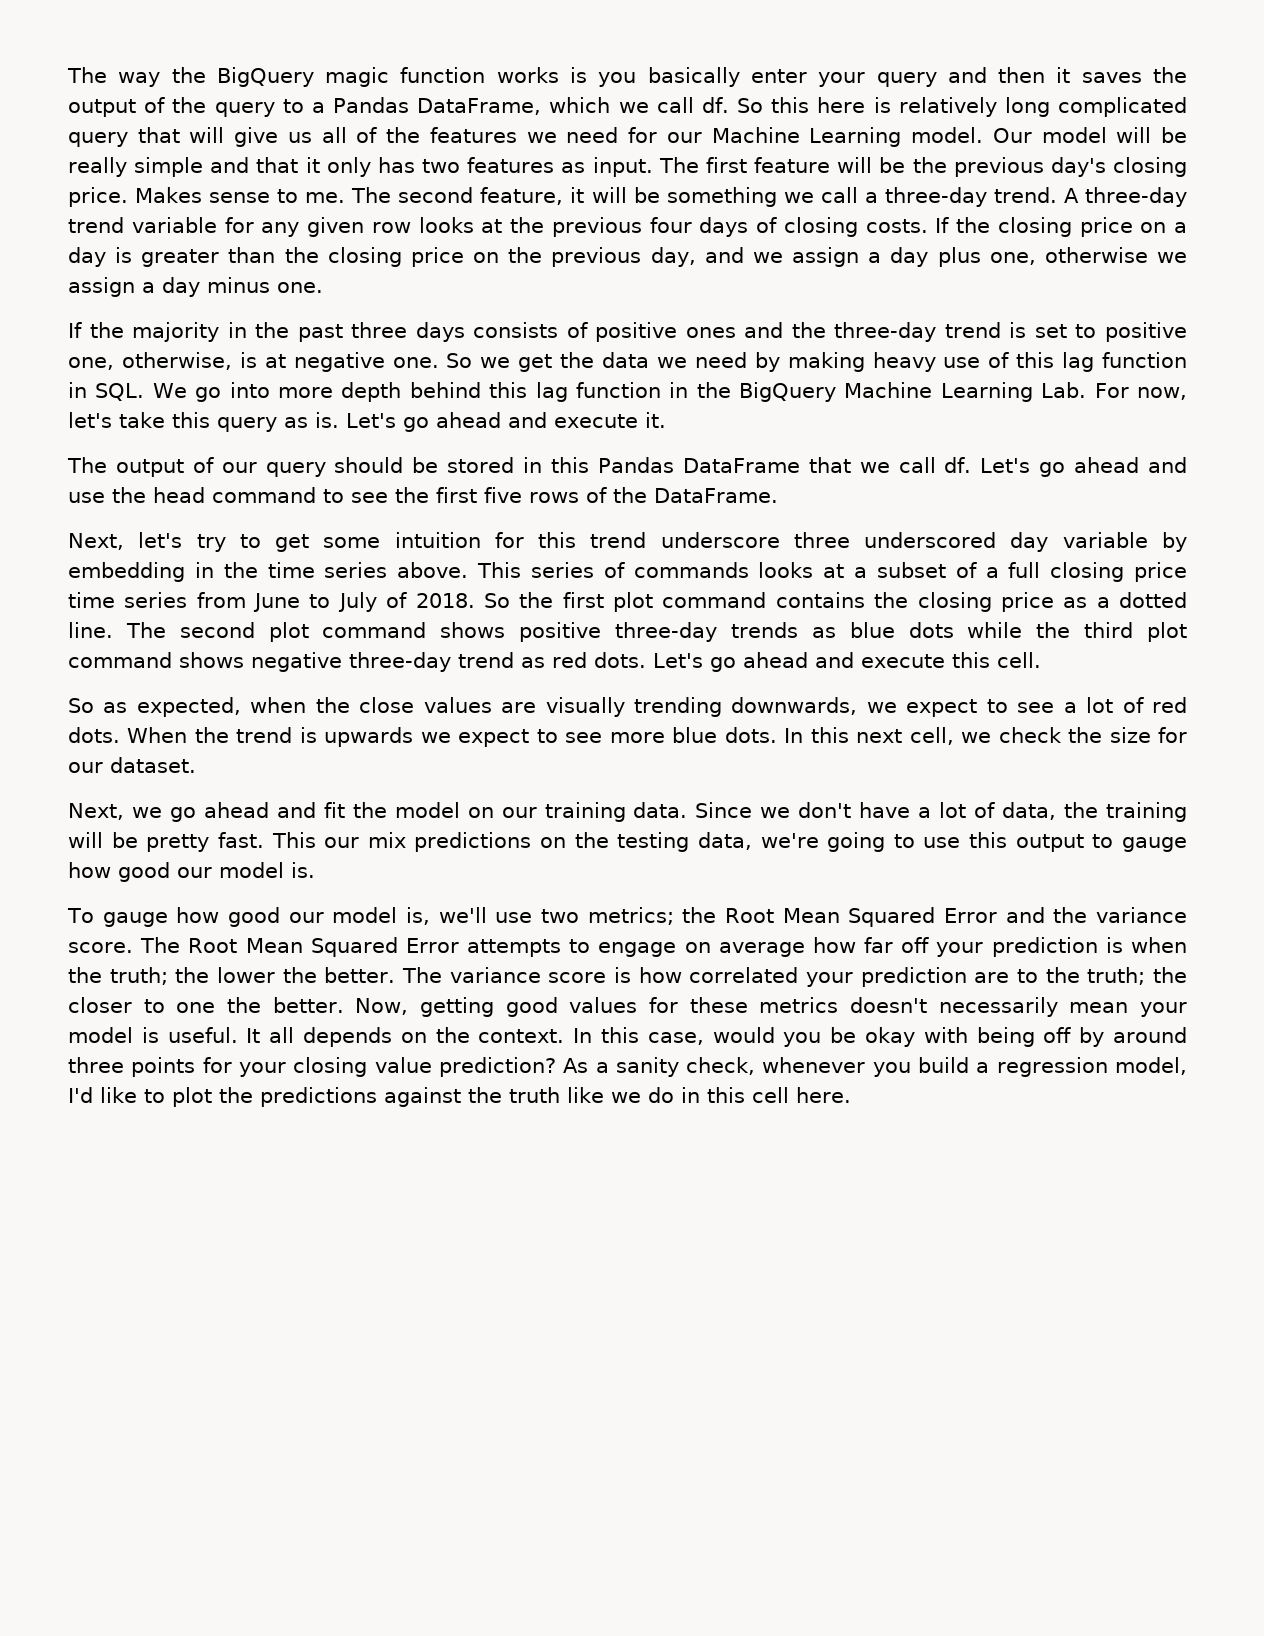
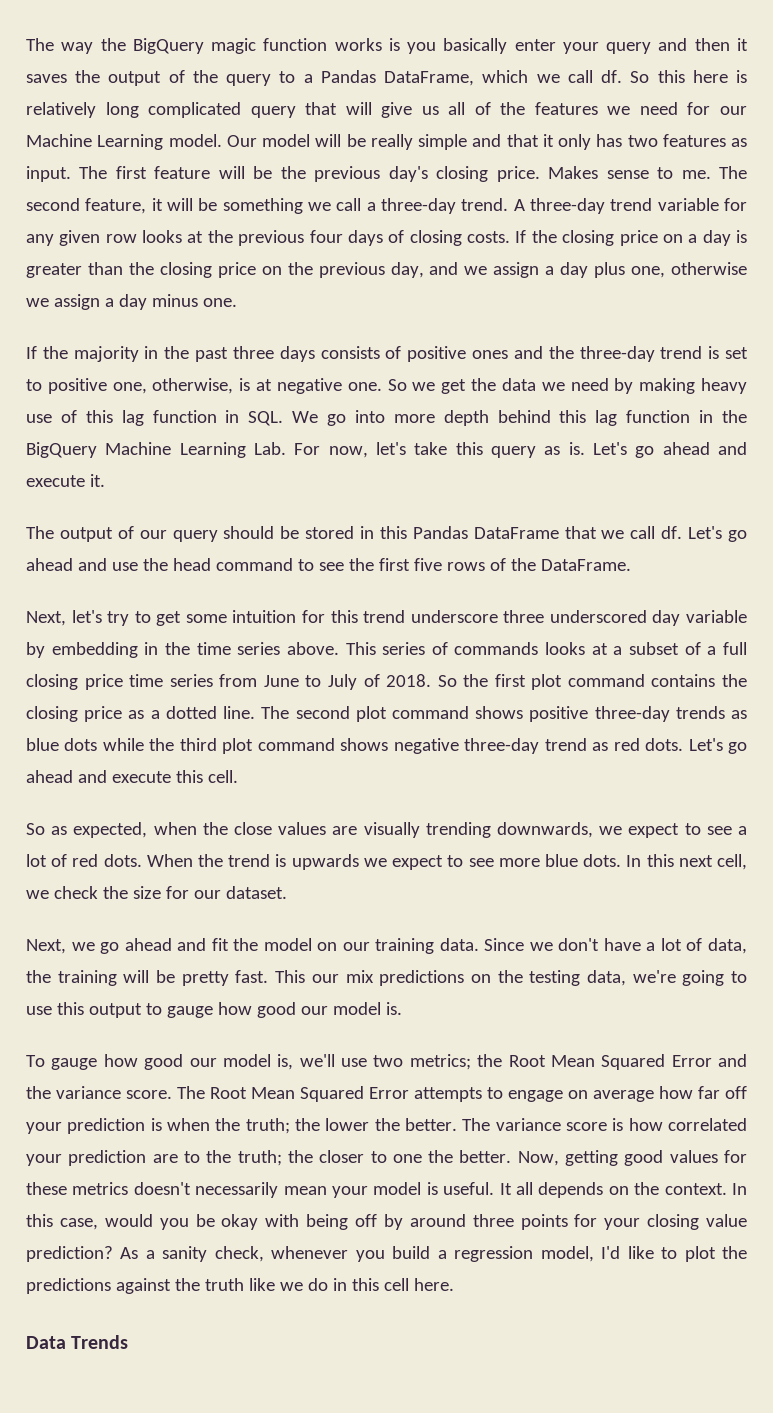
+ Data Trends

